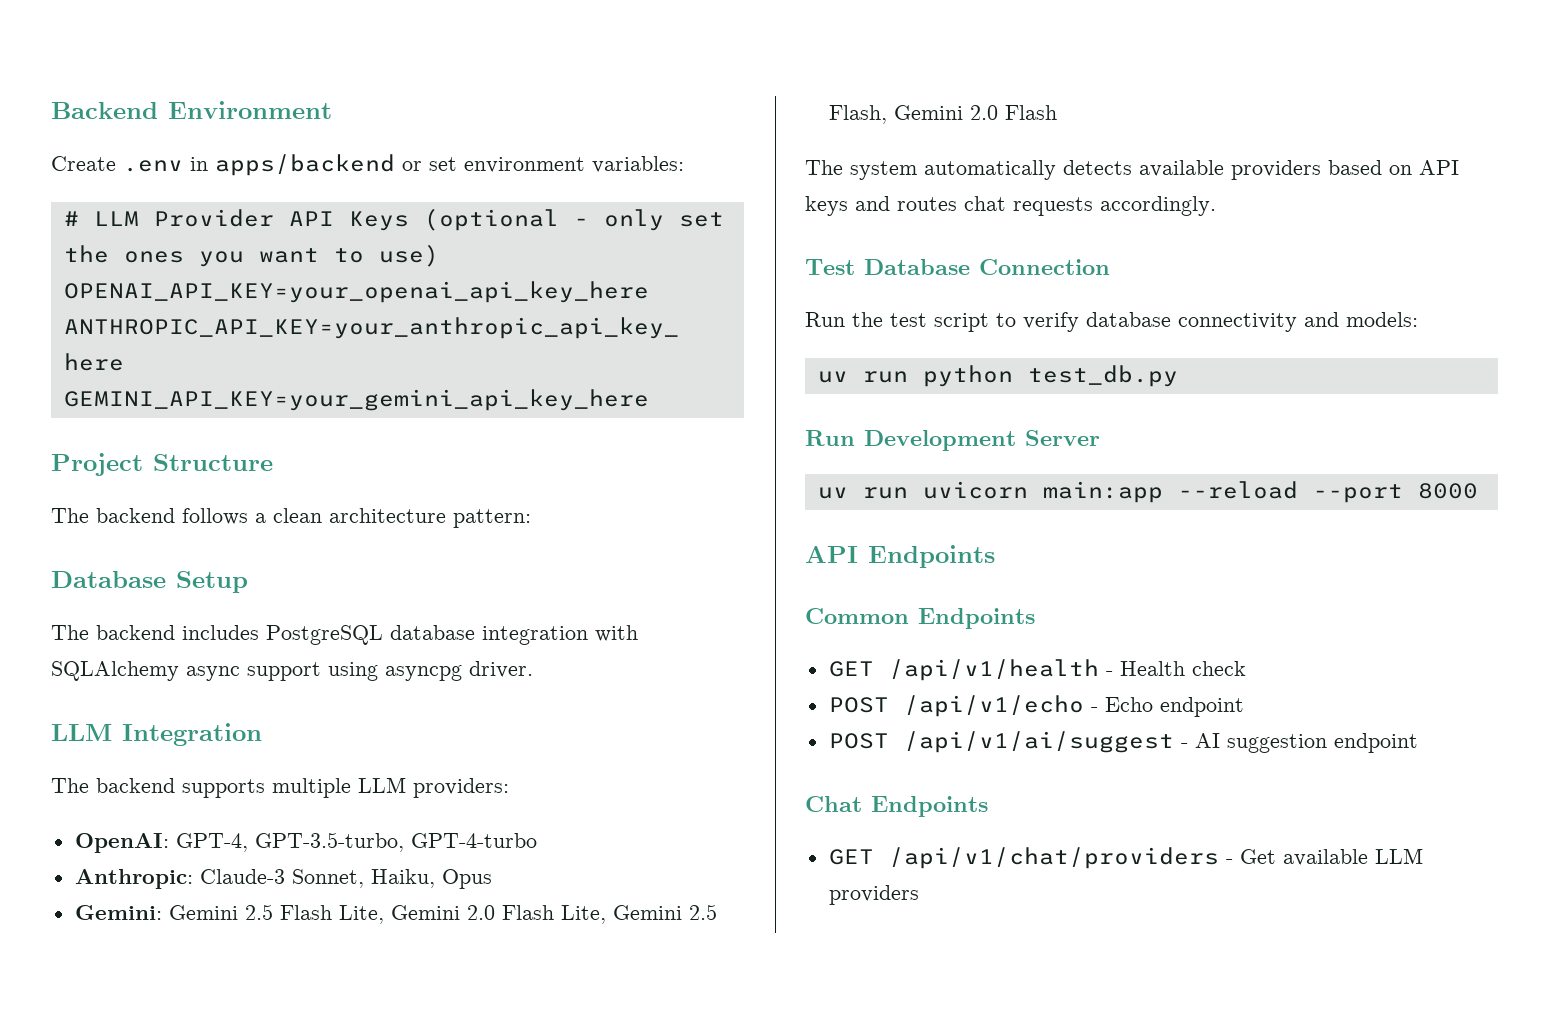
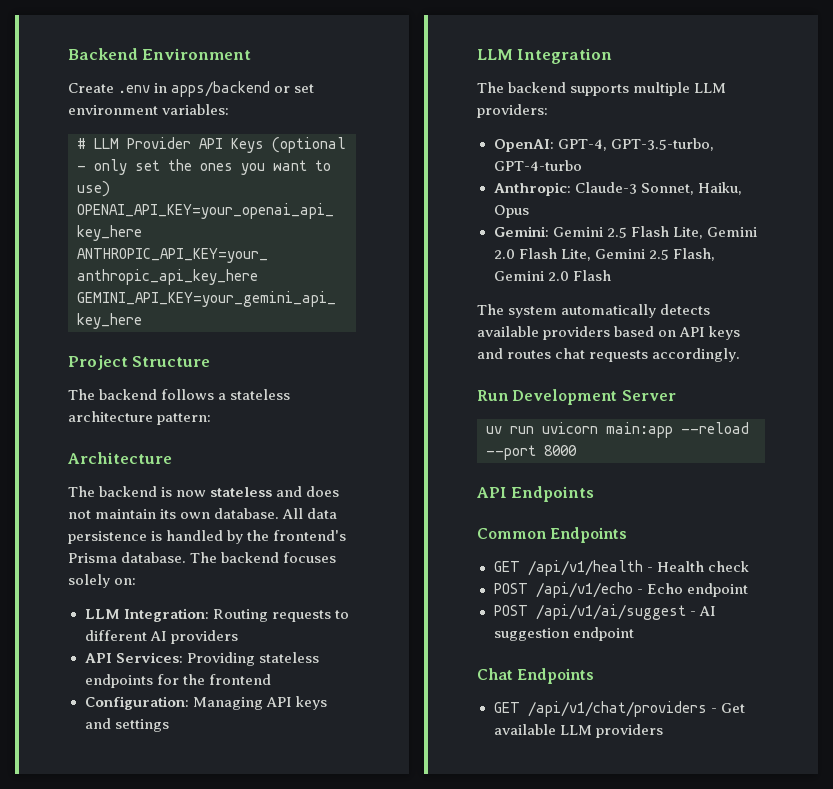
- The backend follows a clean architecture pattern:
+ The backend follows a stateless architecture pattern:
- Database Setup
- The backend includes PostgreSQL database integration with SQLAlchemy async support using asyncpg driver.
+ Architecture
+ The backend is now stateless and does not maintain its own database. All data persistence is handled by the frontend's Prisma database. The backend focuses solely on:
+ LLM Integration: Routing requests to different AI providers
+ API Services: Providing stateless endpoints for the frontend
+ Configuration: Managing API keys and settings
- Test Database Connection
- Run the test script to verify database connectivity and models:
- uv run python test_db.py

